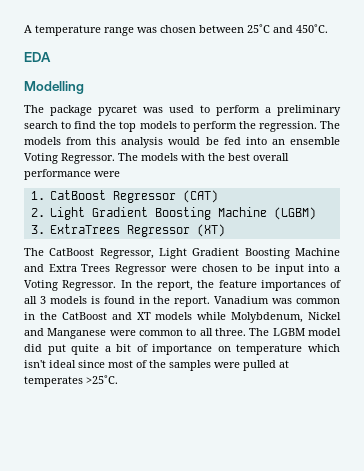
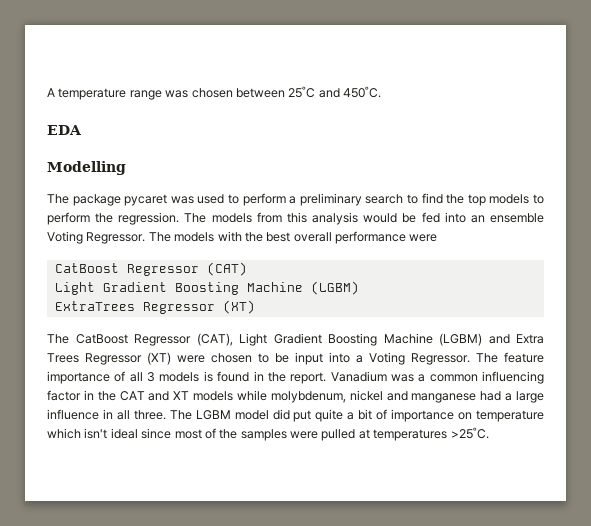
- 1. CatBoost Regressor (CAT)
- 2. Light Gradient Boosting Machine (LGBM)
+ CatBoost Regressor (CAT)
+ Light Gradient Boosting Machine (LGBM)
- 3. ExtraTrees Regressor (XT)
+ ExtraTrees Regressor (XT)
- The CatBoost Regressor, Light Gradient Boosting Machine and Extra Trees Regressor were chosen to be input into a Voting Regressor.
+ The CatBoost Regressor (CAT), Light Gradient Boosting Machine (LGBM) and Extra Trees Regressor (XT) were chosen to be input into a Voting Regressor.
- In the report, the feature importances of all 3 models is found in the report.
+ The feature importance of all 3 models is found in the report.
- Vanadium was common in the CatBoost and XT models while Molybdenum, Nickel and Manganese were common to all three.
+ Vanadium was a common influencing factor in the CAT and XT models while molybdenum, nickel and manganese had a large influence in all three.
- The LGBM model did put quite a bit of importance on temperature which isn't ideal since most of the samples were pulled at temperates >25˚C.
+ The LGBM model did put quite a bit of importance on temperature which isn't ideal since most of the samples were pulled at temperatures >25˚C.

